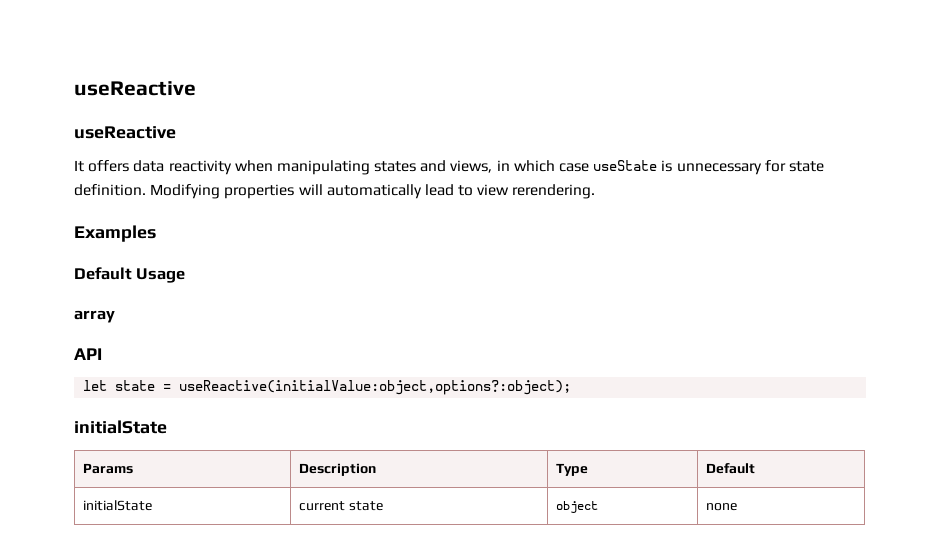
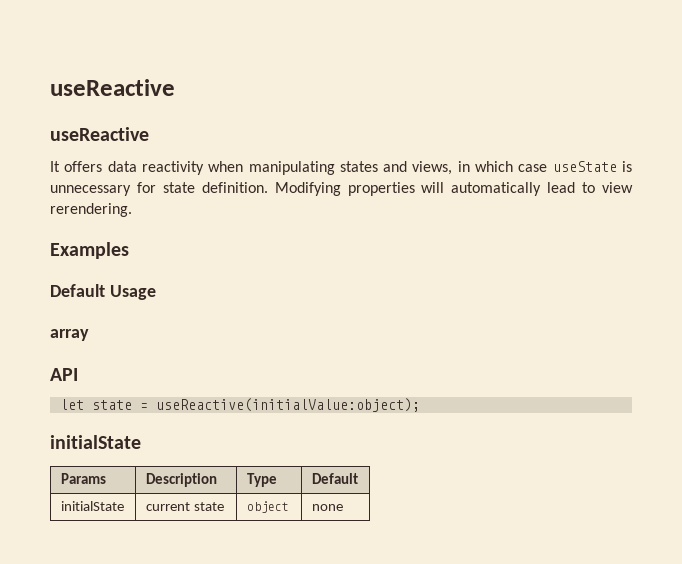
- let state = useReactive(initialValue:object,options?:object);
+ let state = useReactive(initialValue:object);

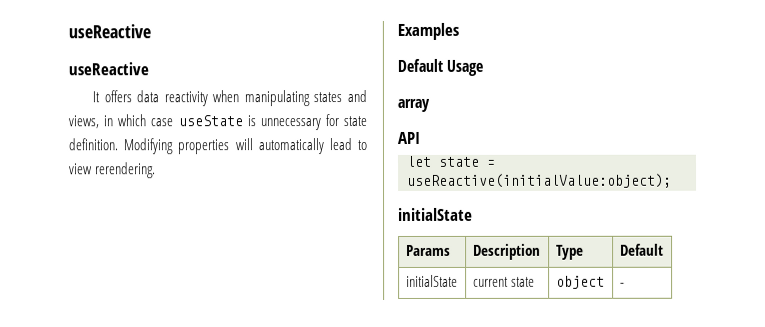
- initialState | current state | object | none
+ initialState | current state | object | -

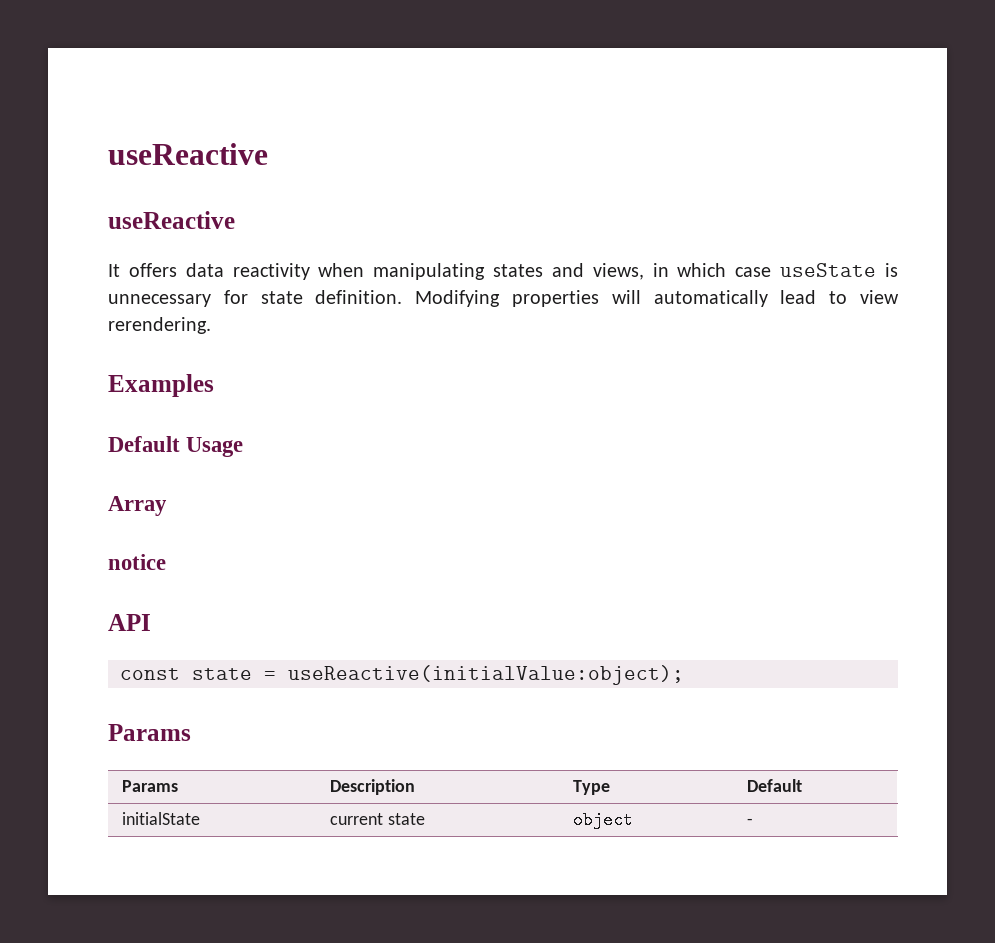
- array
+ Array
+ notice
- let state = useReactive(initialValue:object);
- initialState
+ const state = useReactive(initialValue:object);
+ Params

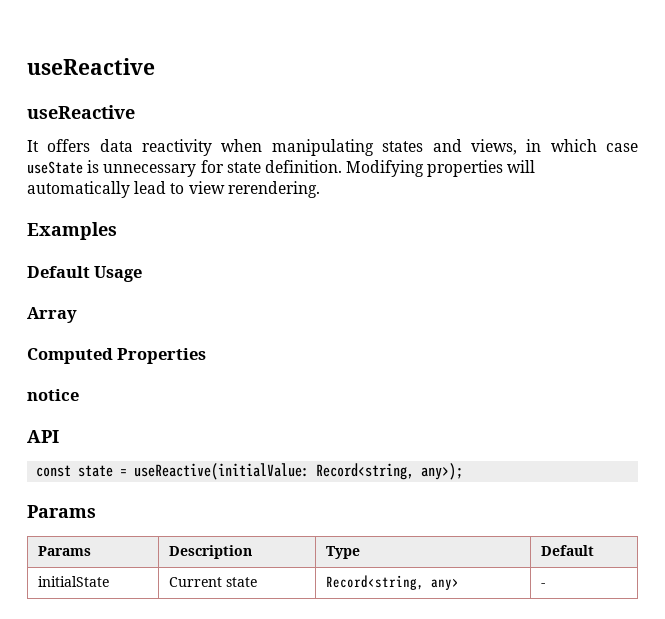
+ Computed Properties
- const state = useReactive(initialValue:object);
+ const state = useReactive(initialValue: Record<string, any>);
- initialState | current state | object | -
+ initialState | Current state | Record<string, any> | -

